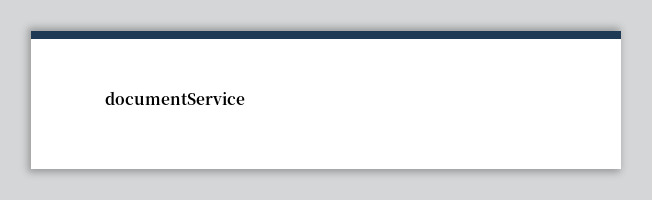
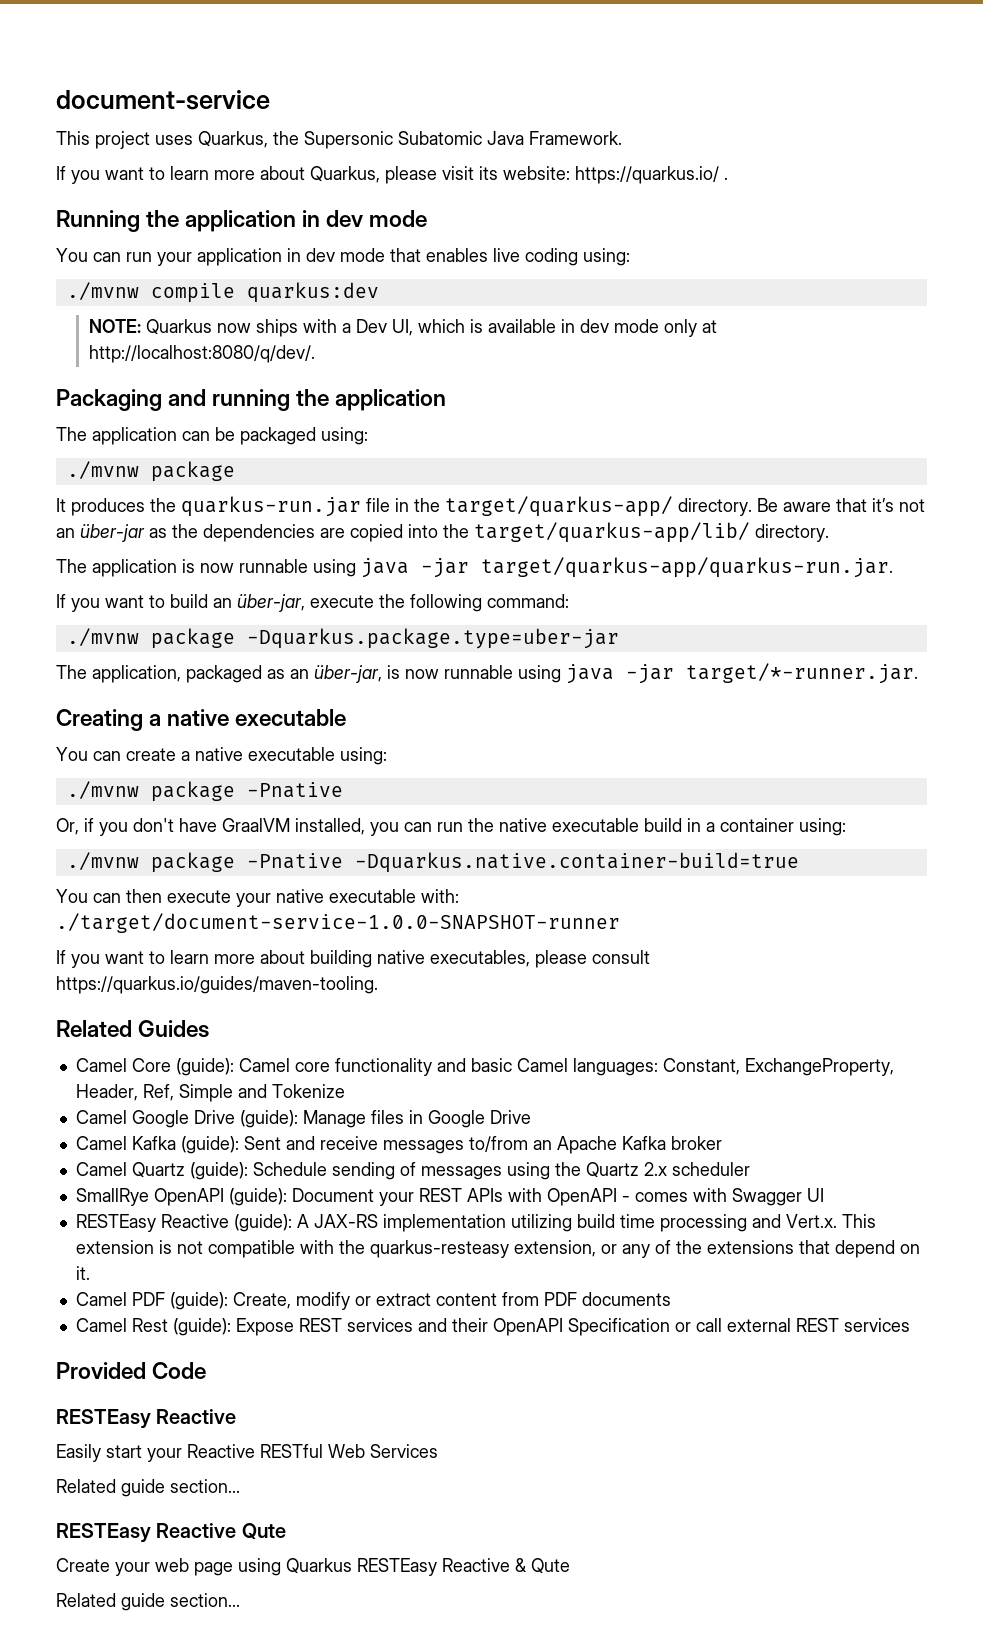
- documentService
+ document-service
+ This project uses Quarkus, the Supersonic Subatomic Java Framework.
+ If you want to learn more about Quarkus, please visit its website: https://quarkus.io/ .
+ Running the application in dev mode
+ You can run your application in dev mode that enables live coding using:
+ ./mvnw compile quarkus:dev
+ NOTE: Quarkus now ships with a Dev UI, which is available in dev mode only at http://localhost:8080/q/dev/.
+ Packaging and running the application
+ The application can be packaged using:
+ ./mvnw package
+ It produces the quarkus-run.jar file in the target/quarkus-app/ directory. Be aware that it’s not an über-jar as the dependencies are copied into the target/quarkus-app/lib/ directory.
+ The application is now runnable using java -jar target/quarkus-app/quarkus-run.jar.
+ If you want to build an über-jar, execute the following command:
+ ./mvnw package -Dquarkus.package.type=uber-jar
+ The application, packaged as an über-jar, is now runnable using java -jar target/*-runner.jar.
+ Creating a native executable
+ You can create a native executable using:
+ ./mvnw package -Pnative
+ Or, if you don't have GraalVM installed, you can run the native executable build in a container using:
+ ./mvnw package -Pnative -Dquarkus.native.container-build=true
+ You can then execute your native executable with: ./target/document-service-1.0.0-SNAPSHOT-runner
+ If you want to learn more about building native executables, please consult https://quarkus.io/guides/maven-tooling.
+ Related Guides
+ Camel Core (guide): Camel core functionality and basic Camel languages: Constant, ExchangeProperty, Header, Ref, Simple and Tokenize
+ Camel Google Drive (guide): Manage files in Google Drive
+ Camel Kafka (guide): Sent and receive messages to/from an Apache Kafka broker
+ Camel Quartz (guide): Schedule sending of messages using the Quartz 2.x scheduler
+ SmallRye OpenAPI (guide): Document your REST APIs with OpenAPI - comes with Swagger UI
+ RESTEasy Reactive (guide): A JAX-RS implementation utilizing build time processing and Vert.x. This extension is not compatible with the quarkus-resteasy extension, or any of the extensions that depend on it.
+ Camel PDF (guide): Create, modify or extract content from PDF documents
+ Camel Rest (guide): Expose REST services and their OpenAPI Specification or call external REST services
+ Provided Code
+ RESTEasy Reactive
+ Easily start your Reactive RESTful Web Services
+ Related guide section...
+ RESTEasy Reactive Qute
+ Create your web page using Quarkus RESTEasy Reactive & Qute
+ Related guide section...

